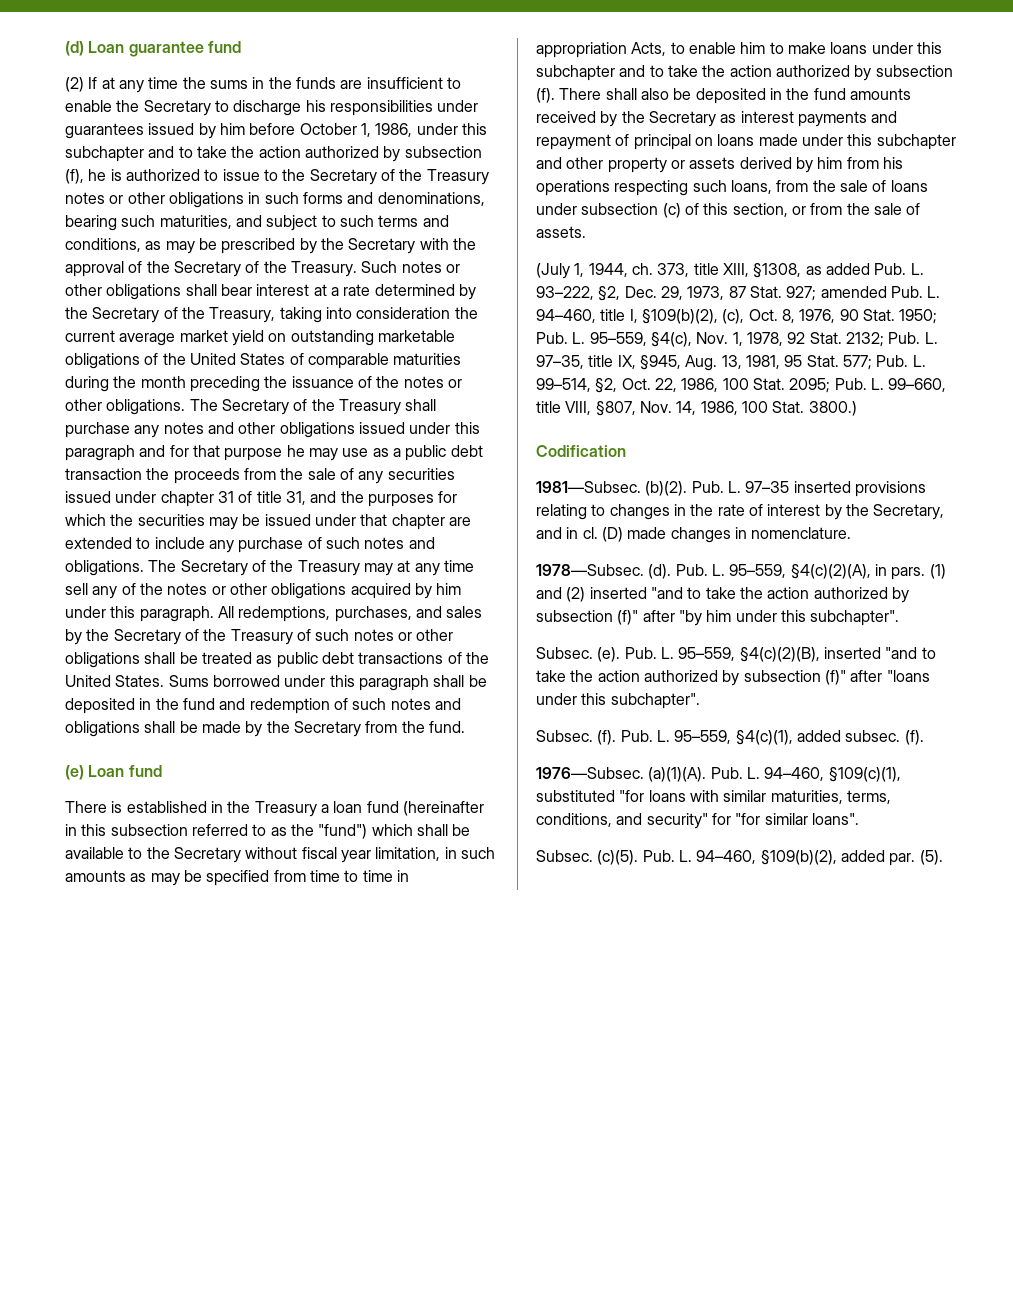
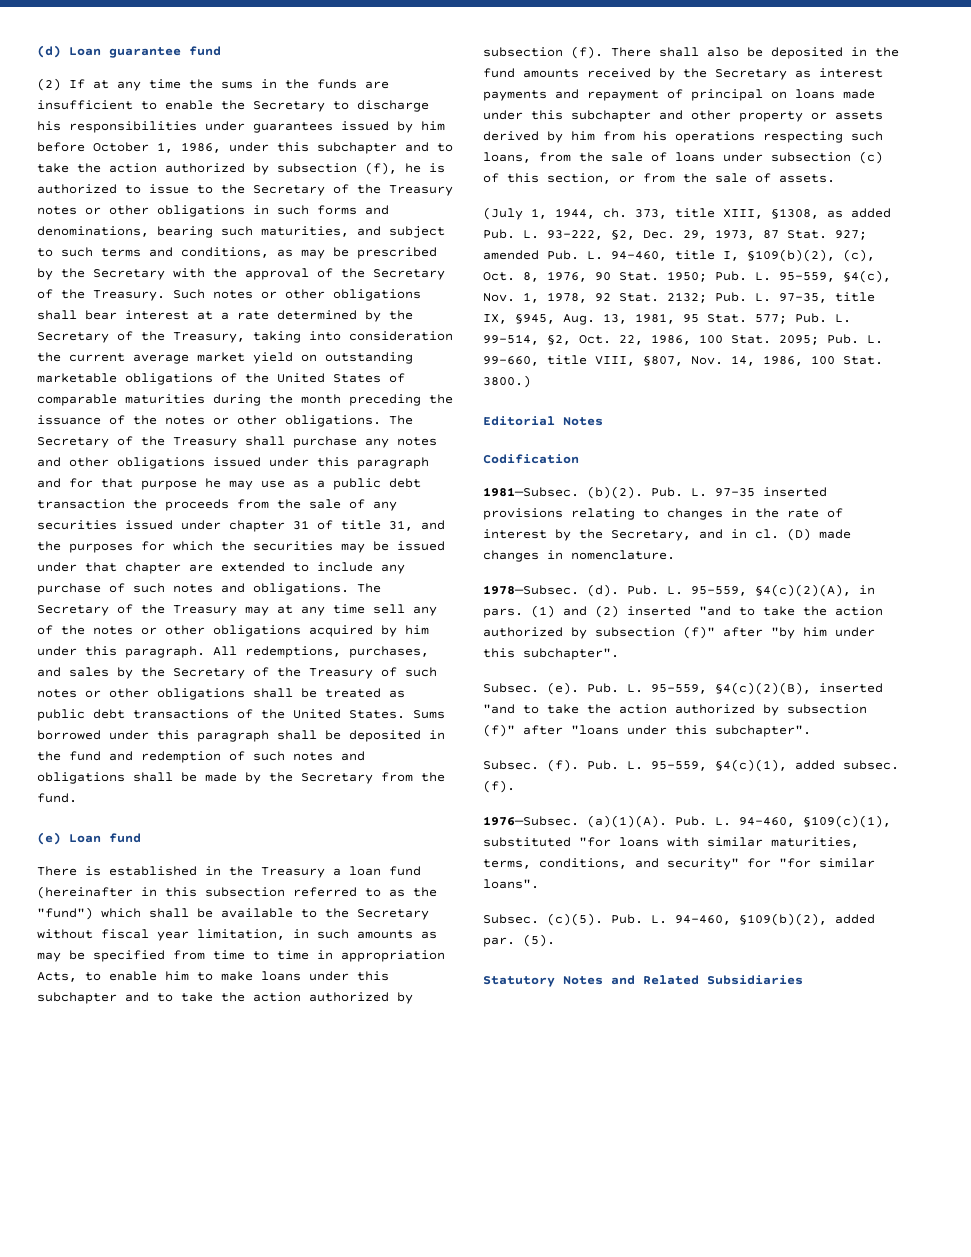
+ Editorial Notes
+ Statutory Notes and Related Subsidiaries

